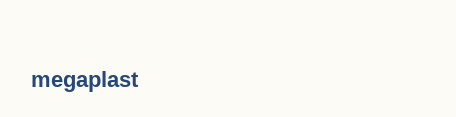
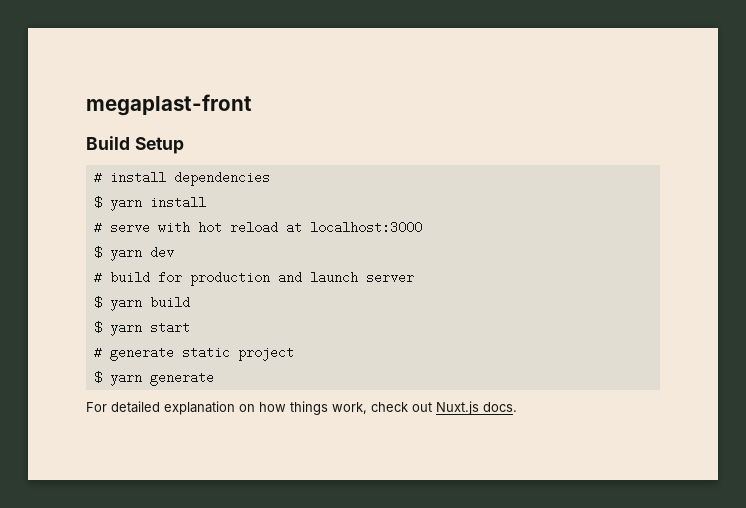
- megaplast
+ megaplast-front
+ Build Setup
+ # install dependencies
+ $ yarn install
+ # serve with hot reload at localhost:3000
+ $ yarn dev
+ # build for production and launch server
+ $ yarn build
+ $ yarn start
+ # generate static project
+ $ yarn generate
+ For detailed explanation on how things work, check out Nuxt.js docs.

